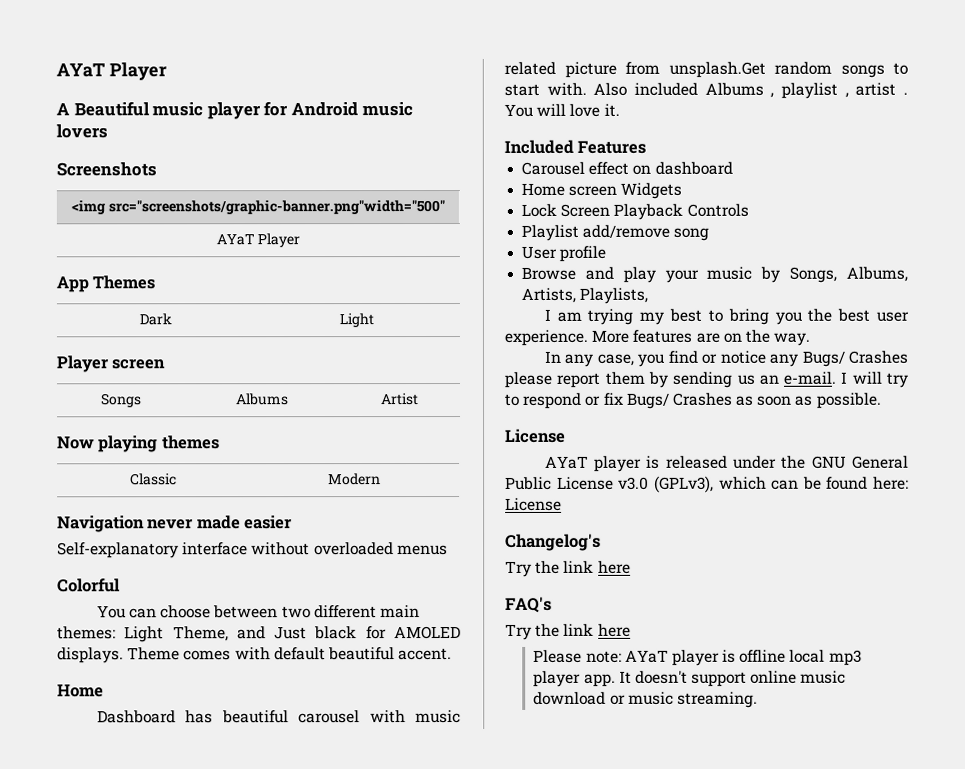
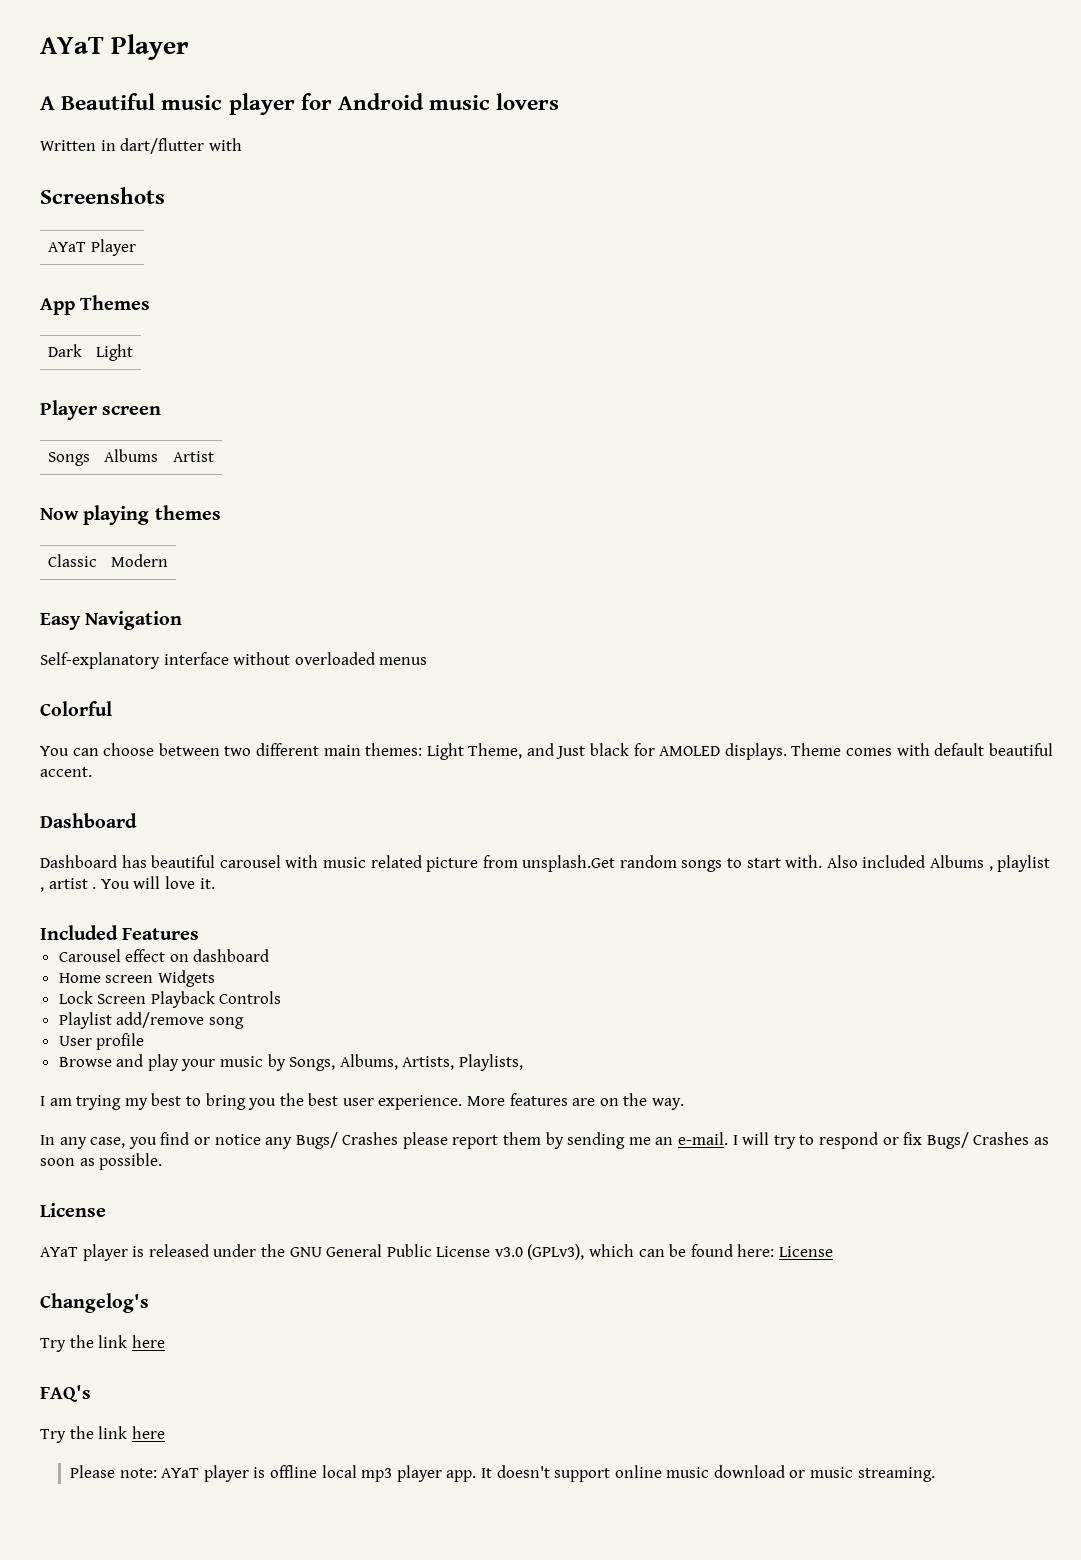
+ Written in dart/flutter with
- <img src="screenshots/graphic-banner.png"width="500"
- Navigation never made easier
+ Easy Navigation
  Theme comes with default beautiful accent.
- Home
+ Dashboard
- In any case, you find or notice any Bugs/ Crashes please report them by sending us an e-mail.
+ In any case, you find or notice any Bugs/ Crashes please report them by sending me an e-mail.

